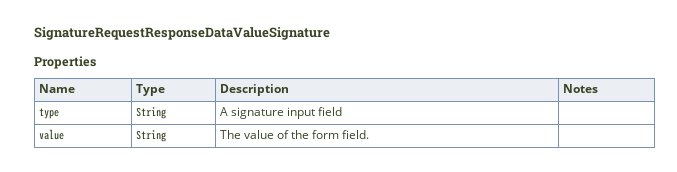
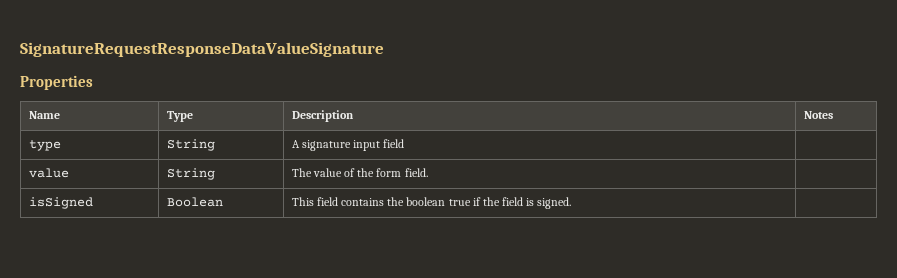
+ isSigned | Boolean | This field contains the boolean true if the field is signed. |

